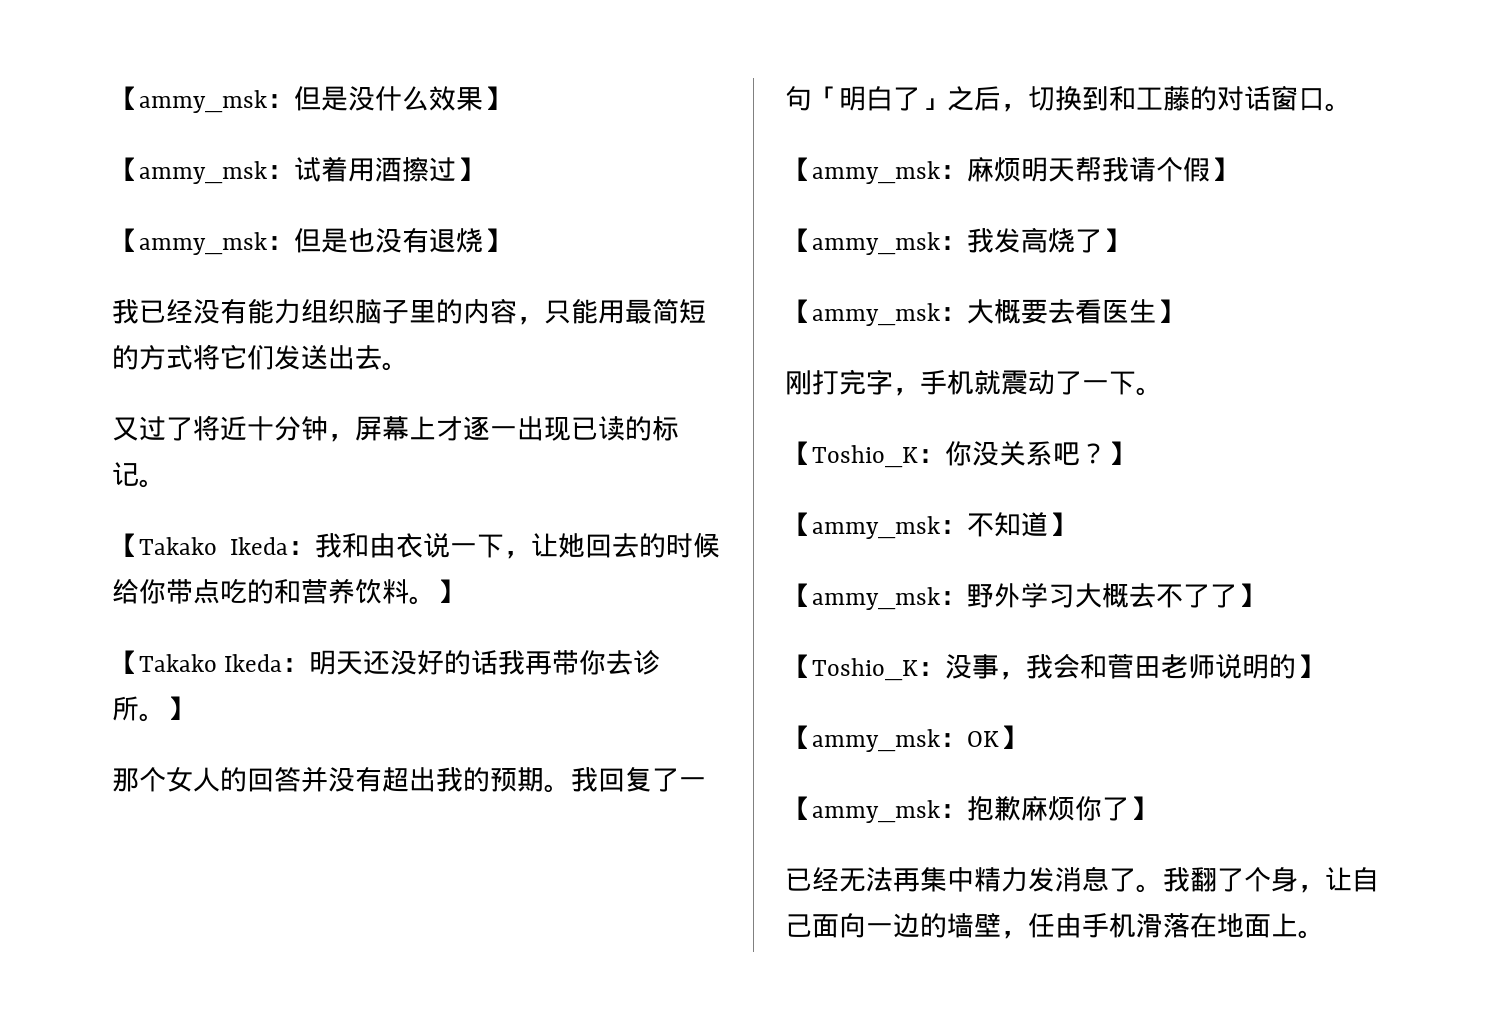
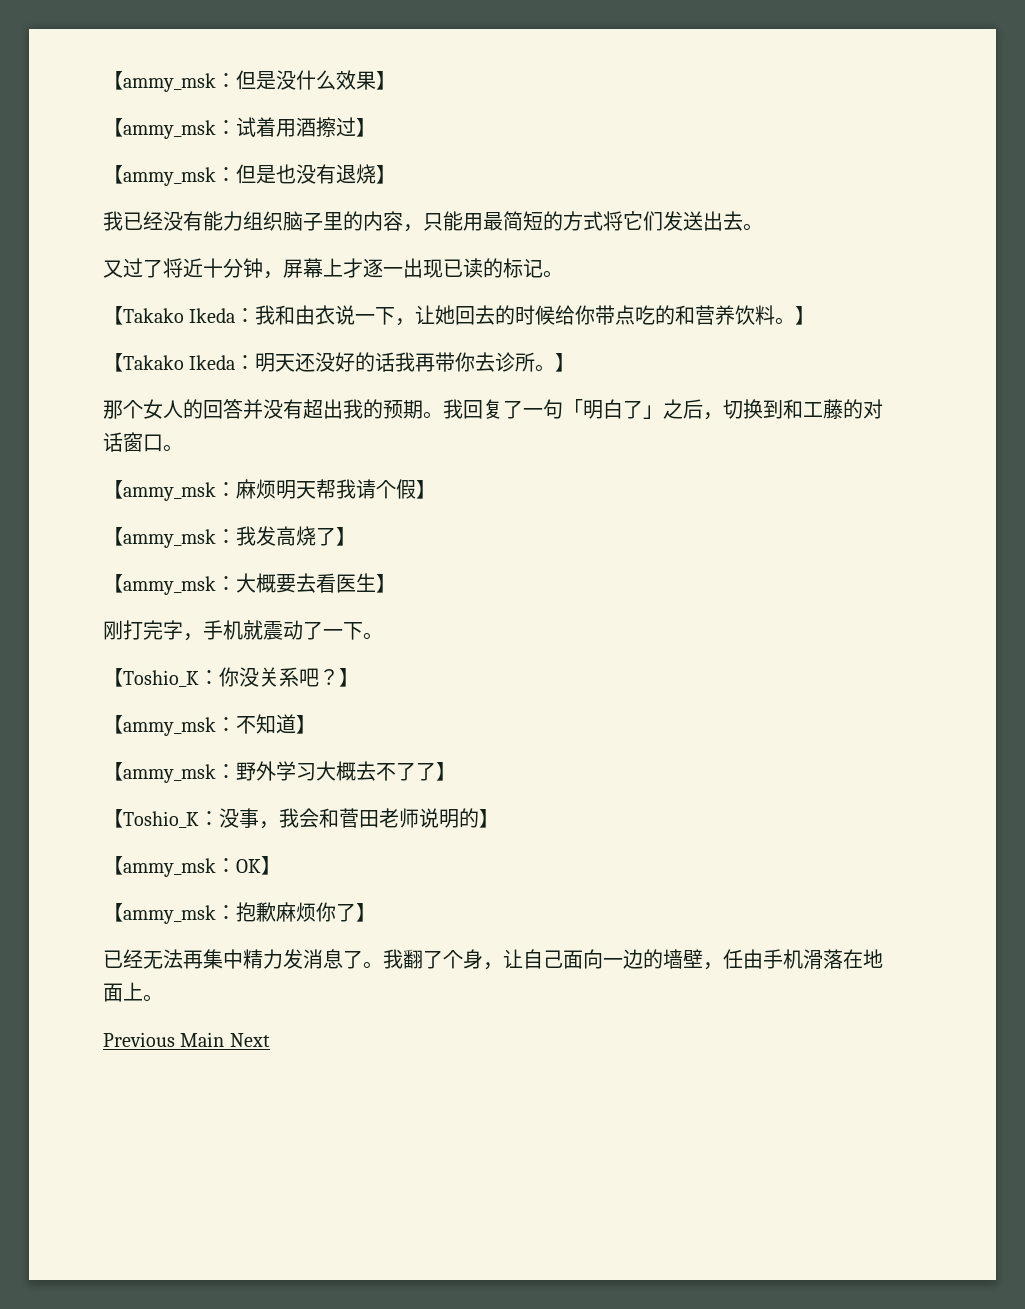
+ Previous Main Next

